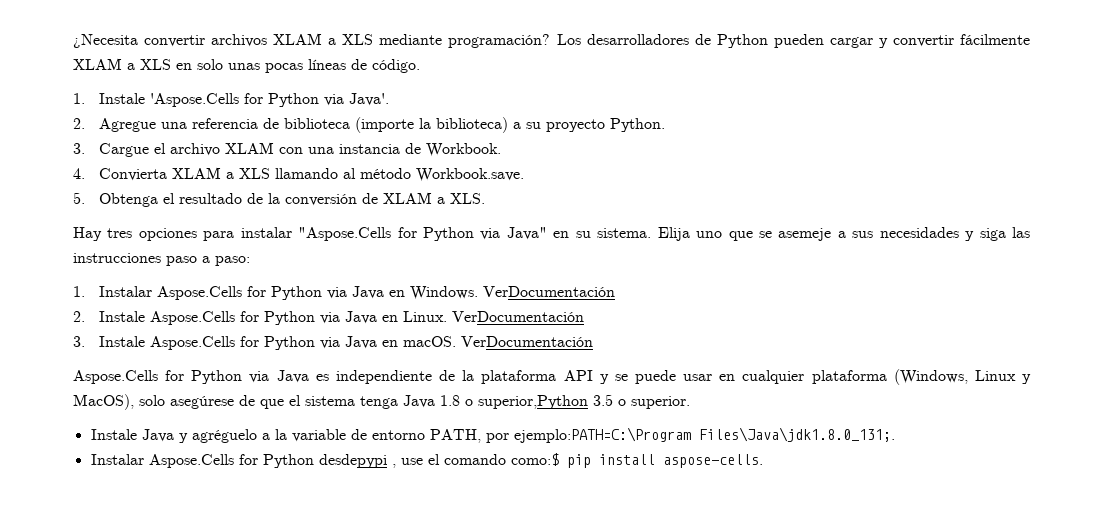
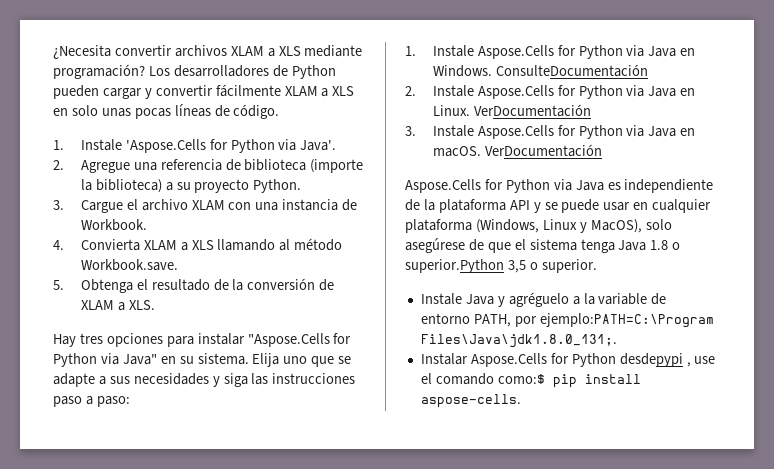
- Elija uno que se asemeje a sus necesidades y siga las instrucciones paso a paso:
+ Elija uno que se adapte a sus necesidades y siga las instrucciones paso a paso:
- 1. Instalar Aspose.Cells for Python via Java en Windows. VerDocumentación
+ 1. Instale Aspose.Cells for Python via Java en Windows. ConsulteDocumentación
- Aspose.Cells for Python via Java es independiente de la plataforma API y se puede usar en cualquier plataforma (Windows, Linux y MacOS), solo asegúrese de que el sistema tenga Java 1.8 o superior,Python 3.5 o superior.
+ Aspose.Cells for Python via Java es independiente de la plataforma API y se puede usar en cualquier plataforma (Windows, Linux y MacOS), solo asegúrese de que el sistema tenga Java 1.8 o superior.Python 3,5 o superior.

